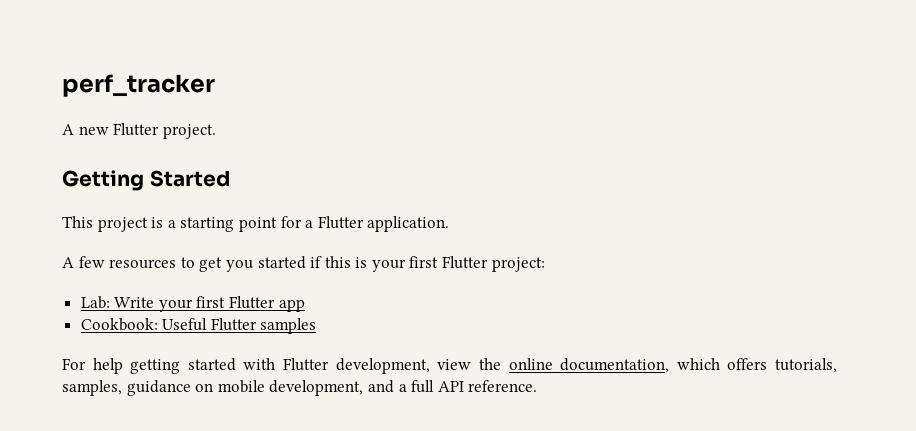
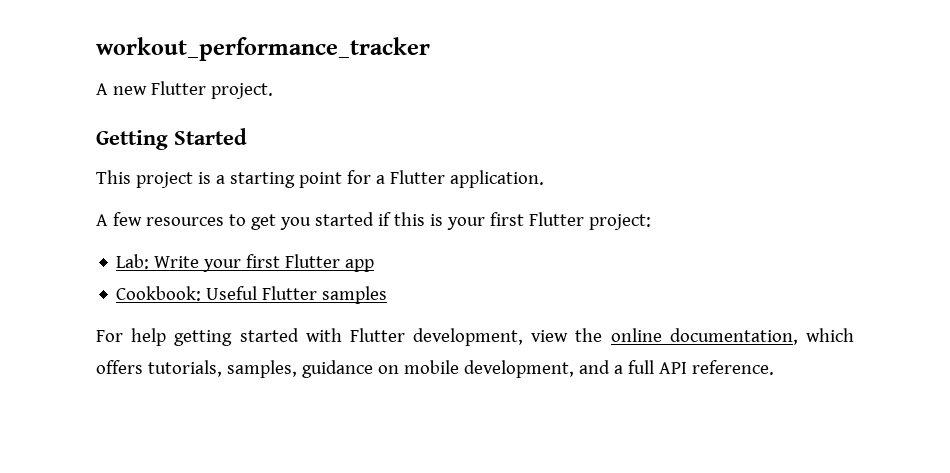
- perf_tracker
+ workout_performance_tracker

